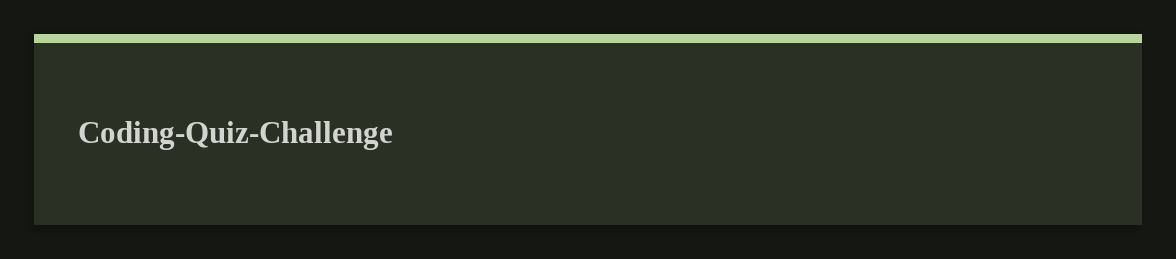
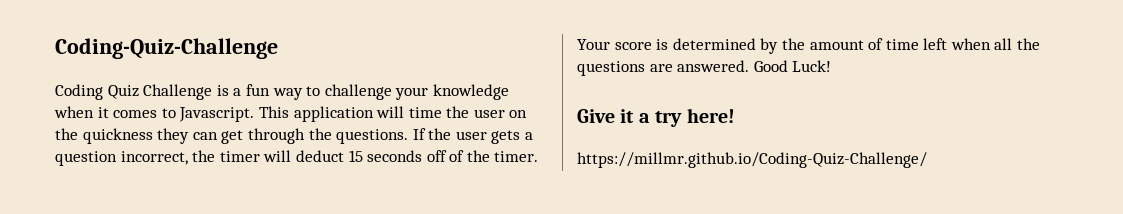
+ Coding Quiz Challenge is a fun way to challenge your knowledge when it comes to Javascript. This application will time the user on the quickness they can get through the questions. If the user gets a question incorrect, the timer will deduct 15 seconds off of the timer. Your score is determined by the amount of time left when all the questions are answered. Good Luck!
+ Give it a try here!
+ https://millmr.github.io/Coding-Quiz-Challenge/

